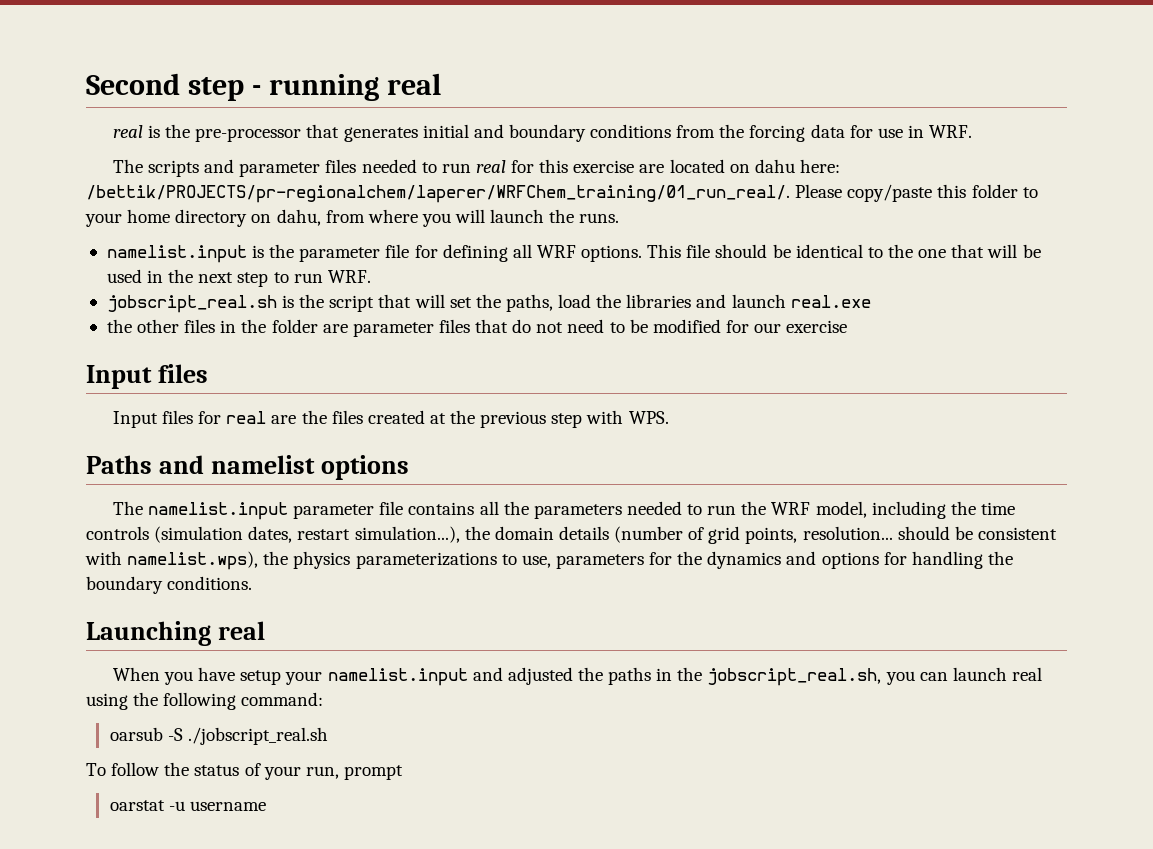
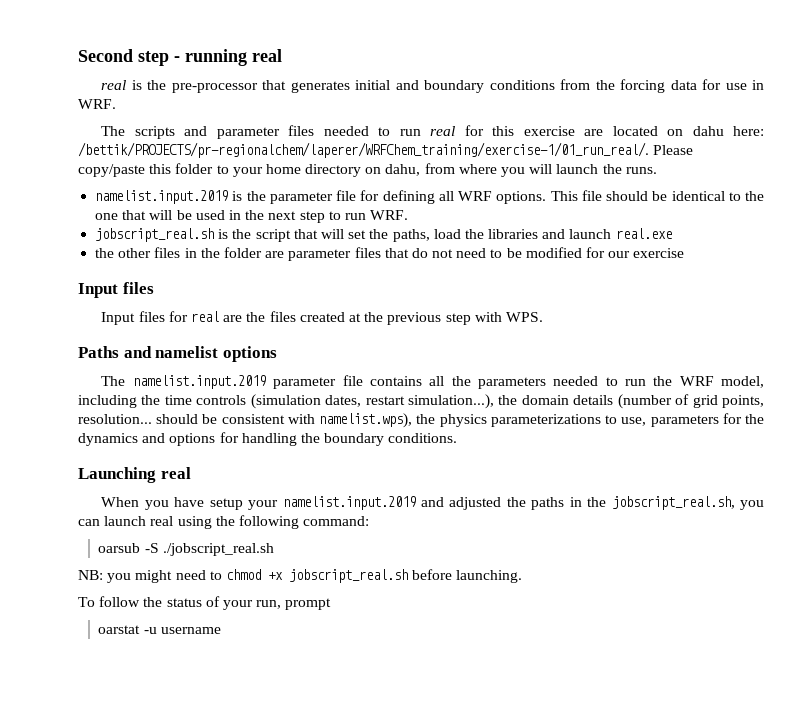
- The scripts and parameter files needed to run real for this exercise are located on dahu here: /bettik/PROJECTS/pr-regionalchem/laperer/WRFChem_training/01_run_real/.
+ The scripts and parameter files needed to run real for this exercise are located on dahu here: /bettik/PROJECTS/pr-regionalchem/laperer/WRFChem_training/exercise-1/01_run_real/.
- namelist.input is the parameter file for defining all WRF options.
+ namelist.input.2019 is the parameter file for defining all WRF options.
- The namelist.input parameter file contains all the parameters needed to run the WRF model, including the time controls (simulation dates, restart simulation...), the domain details (number of grid points, resolution... should be consistent with namelist.wps), the physics parameterizations to use, parameters for the dynamics and options for handling the boundary conditions.
+ The namelist.input.2019 parameter file contains all the parameters needed to run the WRF model, including the time controls (simulation dates, restart simulation...), the domain details (number of grid points, resolution... should be consistent with namelist.wps), the physics parameterizations to use, parameters for the dynamics and options for handling the boundary conditions.
- When you have setup your namelist.input and adjusted the paths in the jobscript_real.sh, you can launch real using the following command:
+ When you have setup your namelist.input.2019 and adjusted the paths in the jobscript_real.sh, you can launch real using the following command:
+ NB: you might need to chmod +x jobscript_real.sh before launching.

